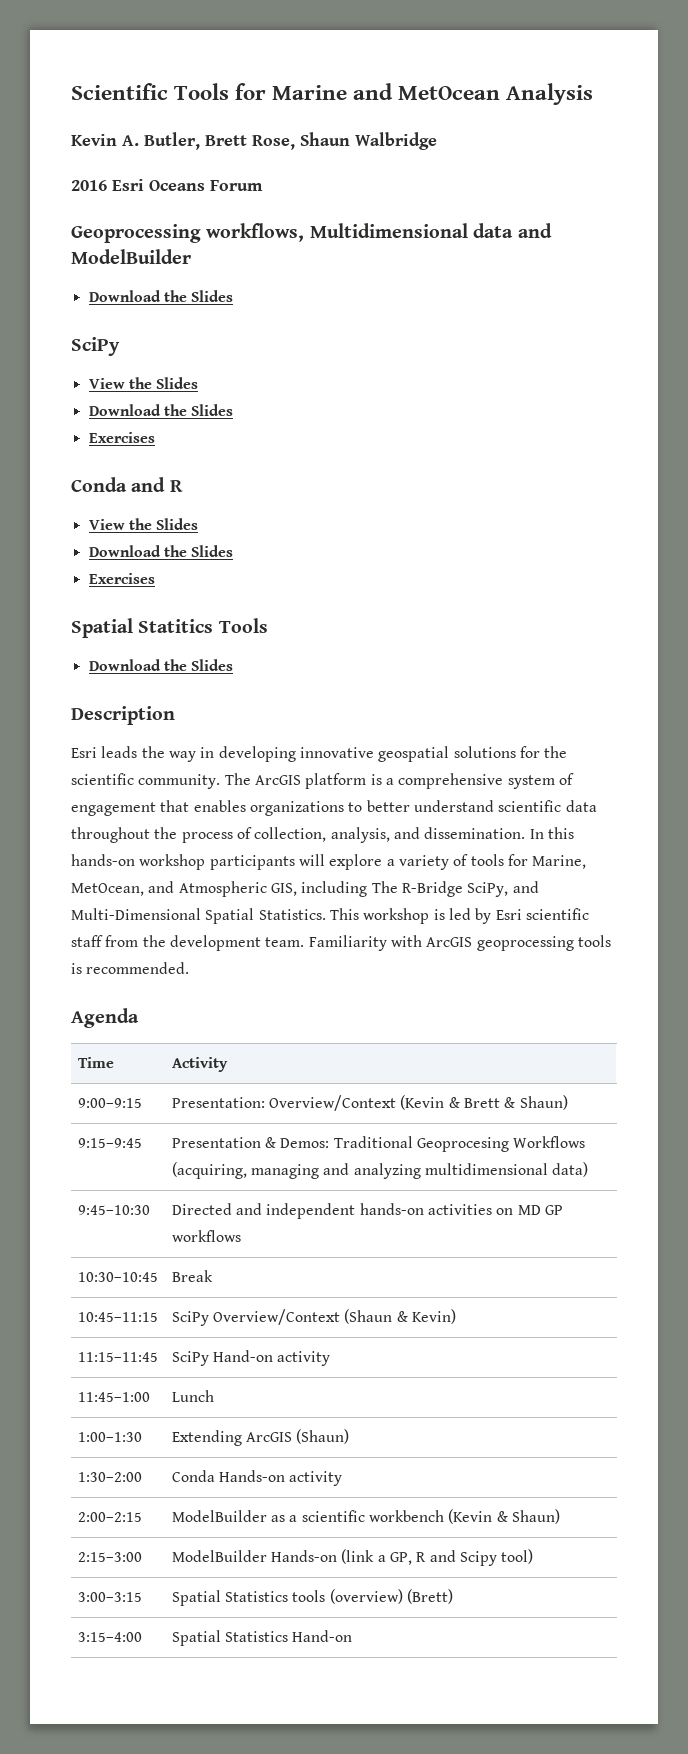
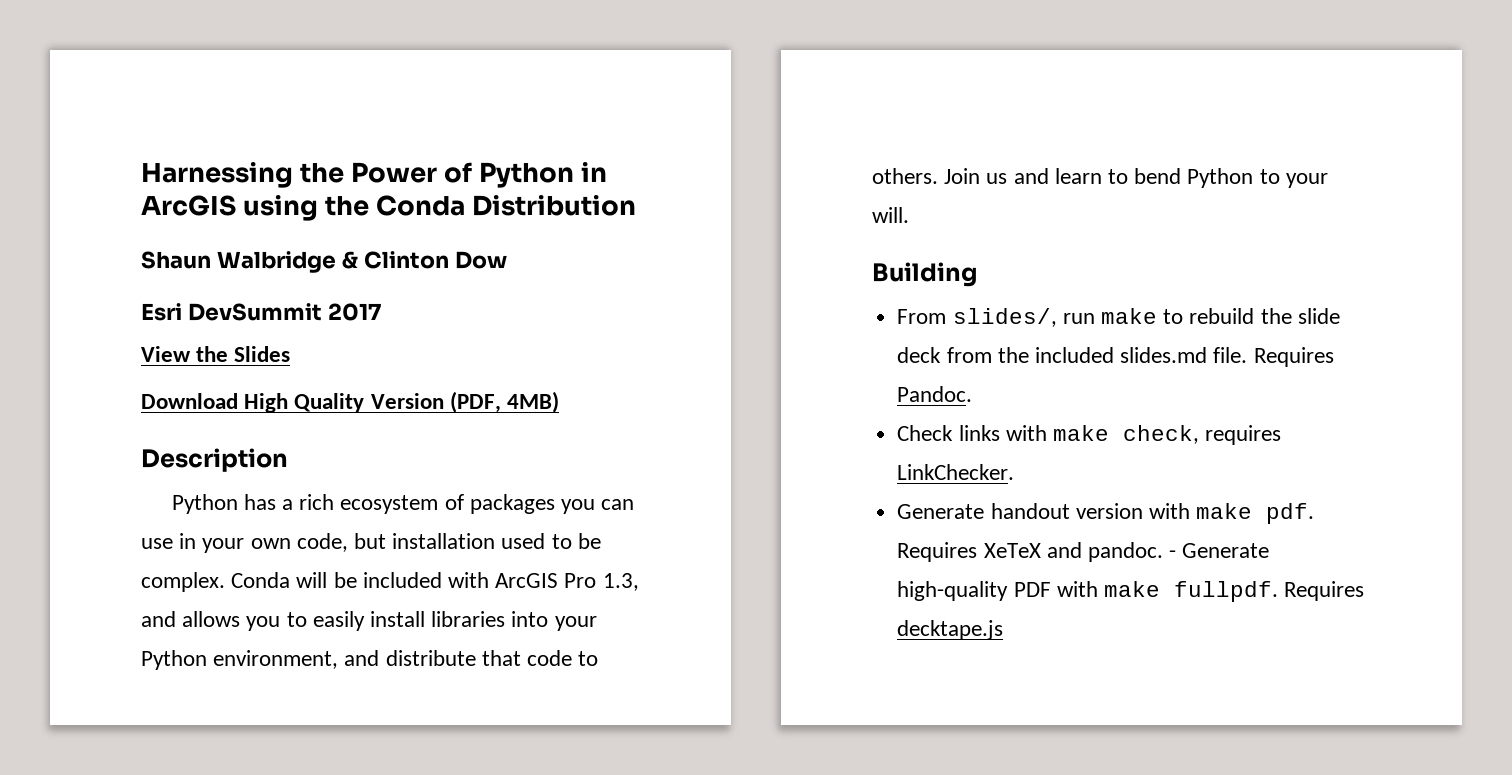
- Scientific Tools for Marine and MetOcean Analysis
- Kevin A. Butler, Brett Rose, Shaun Walbridge
- 2016 Esri Oceans Forum
- Geoprocessing workflows, Multidimensional data and ModelBuilder
- Download the Slides
- SciPy
+ Harnessing the Power of Python in ArcGIS using the Conda Distribution
+ Shaun Walbridge & Clinton Dow
+ Esri DevSummit 2017
  View the Slides
- Download the Slides
- Exercises
- Conda and R
- View the Slides
- Download the Slides
- Exercises
- Spatial Statitics Tools
- Download the Slides
+ Download High Quality Version (PDF, 4MB)
  Description
- Esri leads the way in developing innovative geospatial solutions for the scientific community. The ArcGIS platform is a comprehensive system of engagement that enables organizations to better understand scientific data throughout the process of collection, analysis, and dissemination. In this hands-on workshop participants will explore a variety of tools for Marine, MetOcean, and Atmospheric GIS, including The R-Bridge SciPy, and Multi-Dimensional Spatial Statistics. This workshop is led by Esri scientific staff from the development team. Familiarity with ArcGIS geoprocessing tools is recommended.
- Agenda
- Time | Activity
- 9:00–9:15 | Presentation: Overview/Context (Kevin & Brett & Shaun)
- 9:15–9:45 | Presentation & Demos: Traditional Geoprocesing Workflows (acquiring, managing and analyzing multidimensional data)
- 9:45–10:30 | Directed and independent hands-on activities on MD GP workflows
- 10:30–10:45 | Break
- 10:45–11:15 | SciPy Overview/Context (Shaun & Kevin)
- 11:15–11:45 | SciPy Hand-on activity
- 11:45–1:00 | Lunch
- 1:00–1:30 | Extending ArcGIS (Shaun)
- 1:30–2:00 | Conda Hands-on activity
- 2:00–2:15 | ModelBuilder as a scientific workbench (Kevin & Shaun)
- 2:15–3:00 | ModelBuilder Hands-on (link a GP, R and Scipy tool)
- 3:00–3:15 | Spatial Statistics tools (overview) (Brett)
- 3:15–4:00 | Spatial Statistics Hand-on
+ Python has a rich ecosystem of packages you can use in your own code, but installation used to be complex. Conda will be included with ArcGIS Pro 1.3, and allows you to easily install libraries into your Python environment, and distribute that code to others. Join us and learn to bend Python to your will.
+ Building
+ From slides/, run make to rebuild the slide deck from the included slides.md file. Requires Pandoc.
+ Check links with make check, requires LinkChecker.
+ Generate handout version with make pdf. Requires XeTeX and pandoc. - Generate high-quality PDF with make fullpdf. Requires decktape.js

